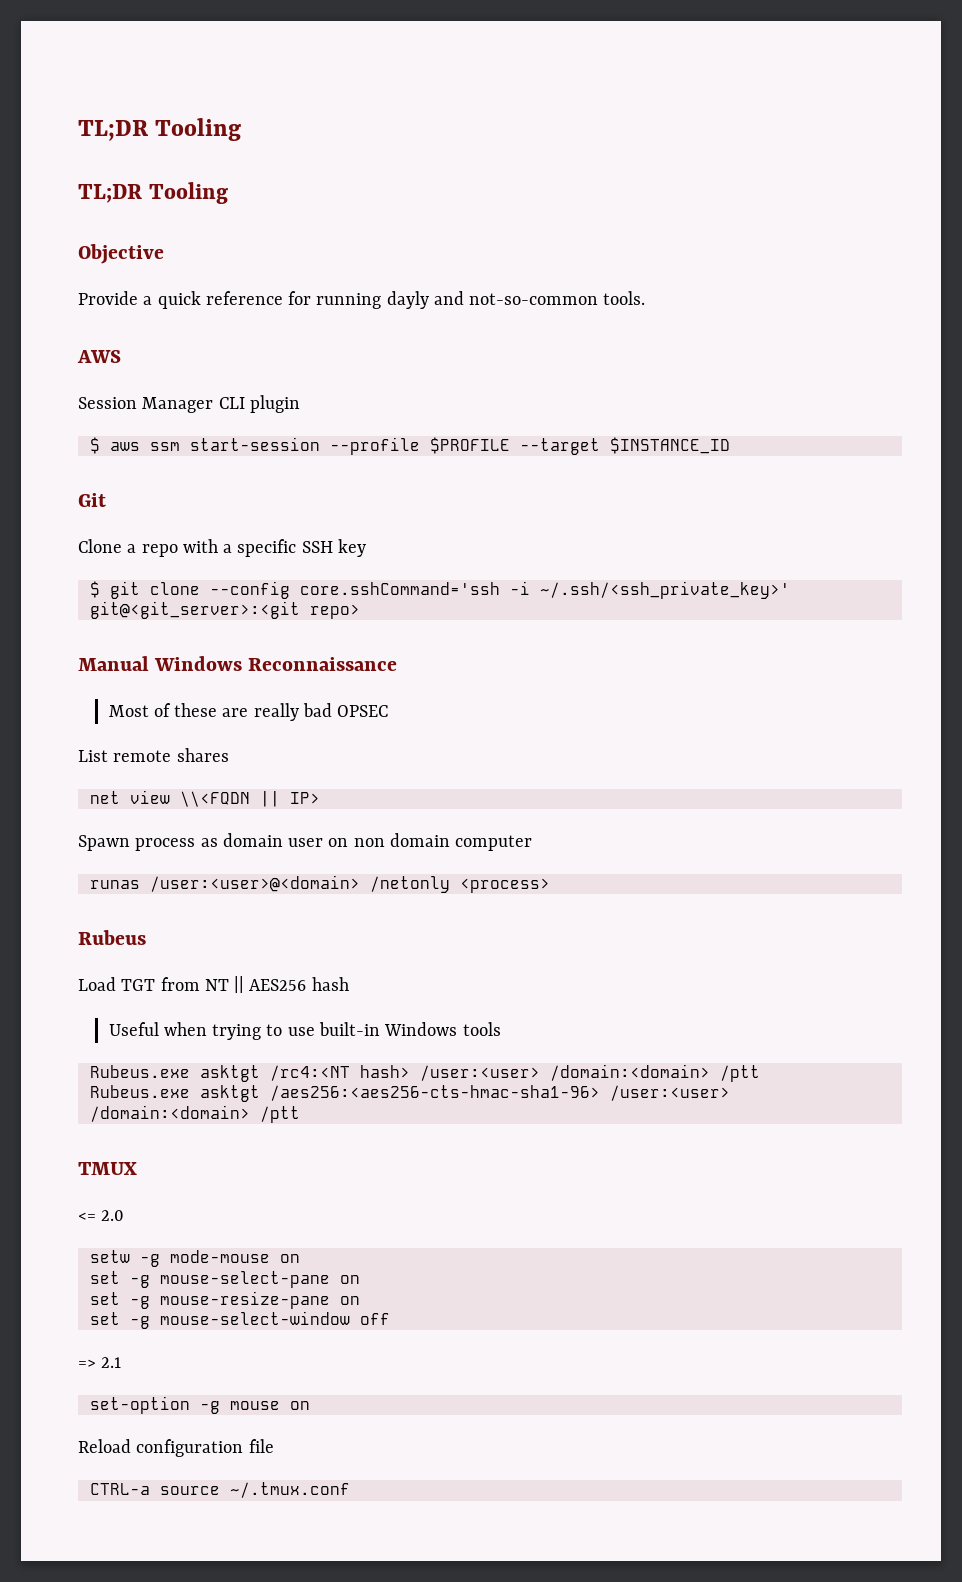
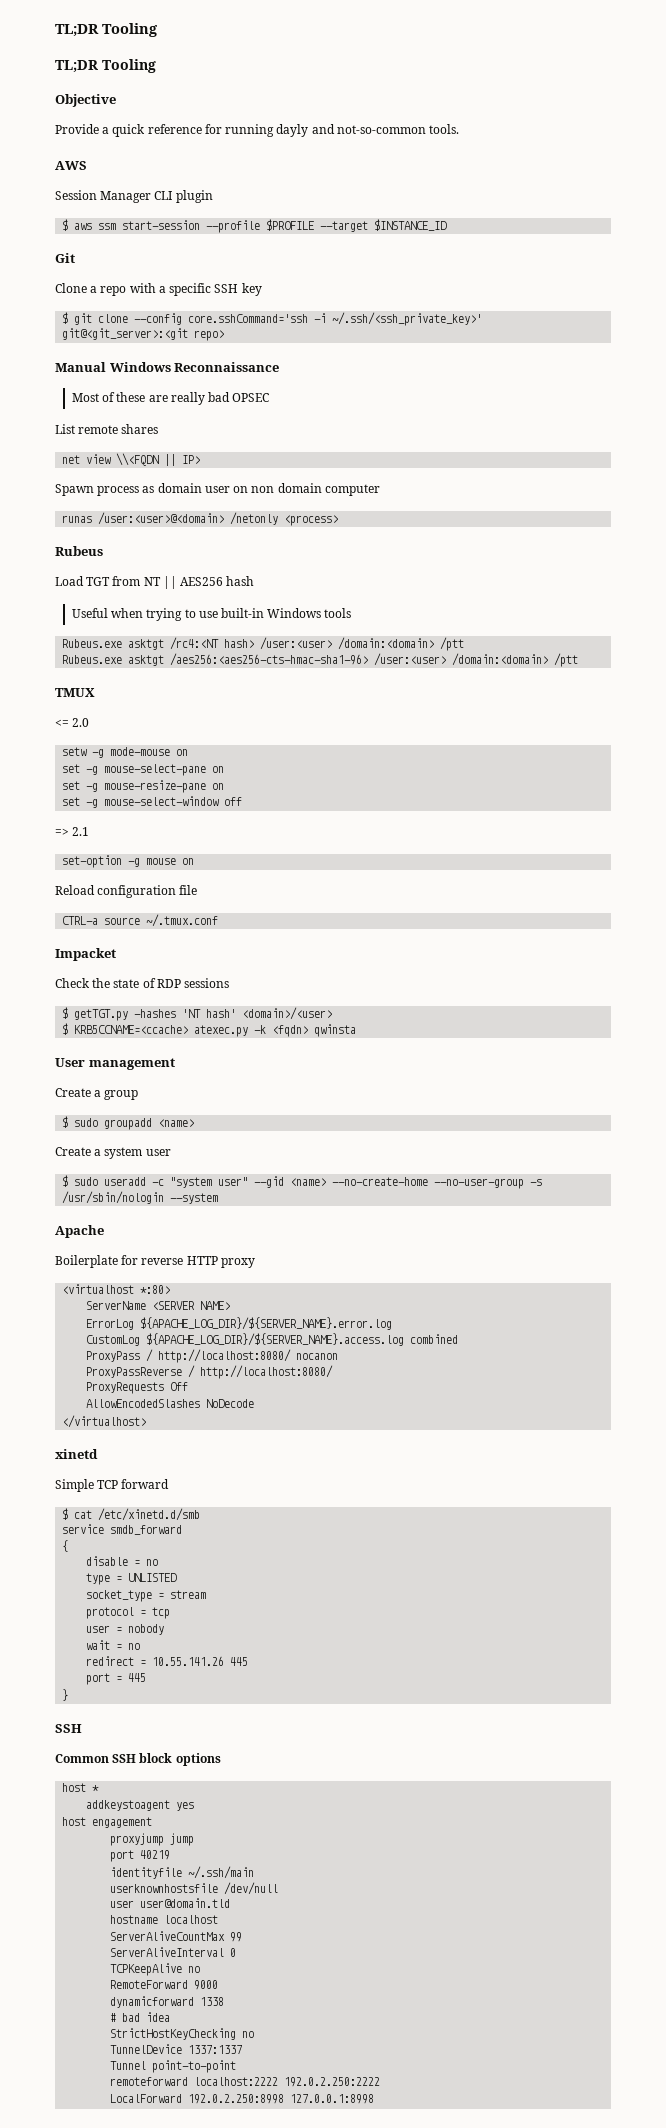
+ Impacket
+ Check the state of RDP sessions
+ $ getTGT.py -hashes 'NT hash' <domain>/<user>
+ $ KRB5CCNAME=<ccache> atexec.py -k <fqdn> qwinsta
+ User management
+ Create a group
+ $ sudo groupadd <name>
+ Create a system user
+ $ sudo useradd -c "system user" --gid <name> --no-create-home --no-user-group -s /usr/sbin/nologin --system
+ Apache
+ Boilerplate for reverse HTTP proxy
+ <virtualhost *:80>
+ ServerName <SERVER NAME>
+ ErrorLog ${APACHE_LOG_DIR}/${SERVER_NAME}.error.log
+ CustomLog ${APACHE_LOG_DIR}/${SERVER_NAME}.access.log combined
+ ProxyPass / http://localhost:8080/ nocanon
+ ProxyPassReverse / http://localhost:8080/
+ ProxyRequests Off
+ AllowEncodedSlashes NoDecode
+ </virtualhost>
+ xinetd
+ Simple TCP forward
+ $ cat /etc/xinetd.d/smb
+ service smdb_forward
+ {
+ disable = no
+ type = UNLISTED
+ socket_type = stream
+ protocol = tcp
+ user = nobody
+ wait = no
+ redirect = 10.55.141.26 445
+ port = 445
+ }
+ SSH
+ Common SSH block options
+ host *
+ addkeystoagent yes
+ host engagement
+ proxyjump jump
+ port 40219
+ identityfile ~/.ssh/main
+ userknownhostsfile /dev/null
+ user user@domain.tld
+ hostname localhost
+ ServerAliveCountMax 99
+ ServerAliveInterval 0
+ TCPKeepAlive no
+ RemoteForward 9000
+ dynamicforward 1338
+ # bad idea
+ StrictHostKeyChecking no
+ TunnelDevice 1337:1337
+ Tunnel point-to-point
+ remoteforward localhost:2222 192.0.2.250:2222
+ LocalForward 192.0.2.250:8998 127.0.0.1:8998

